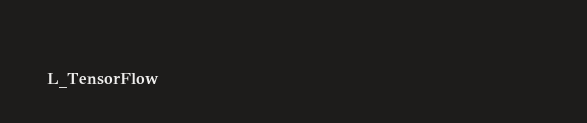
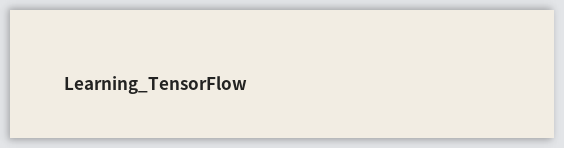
- L_TensorFlow
+ Learning_TensorFlow

